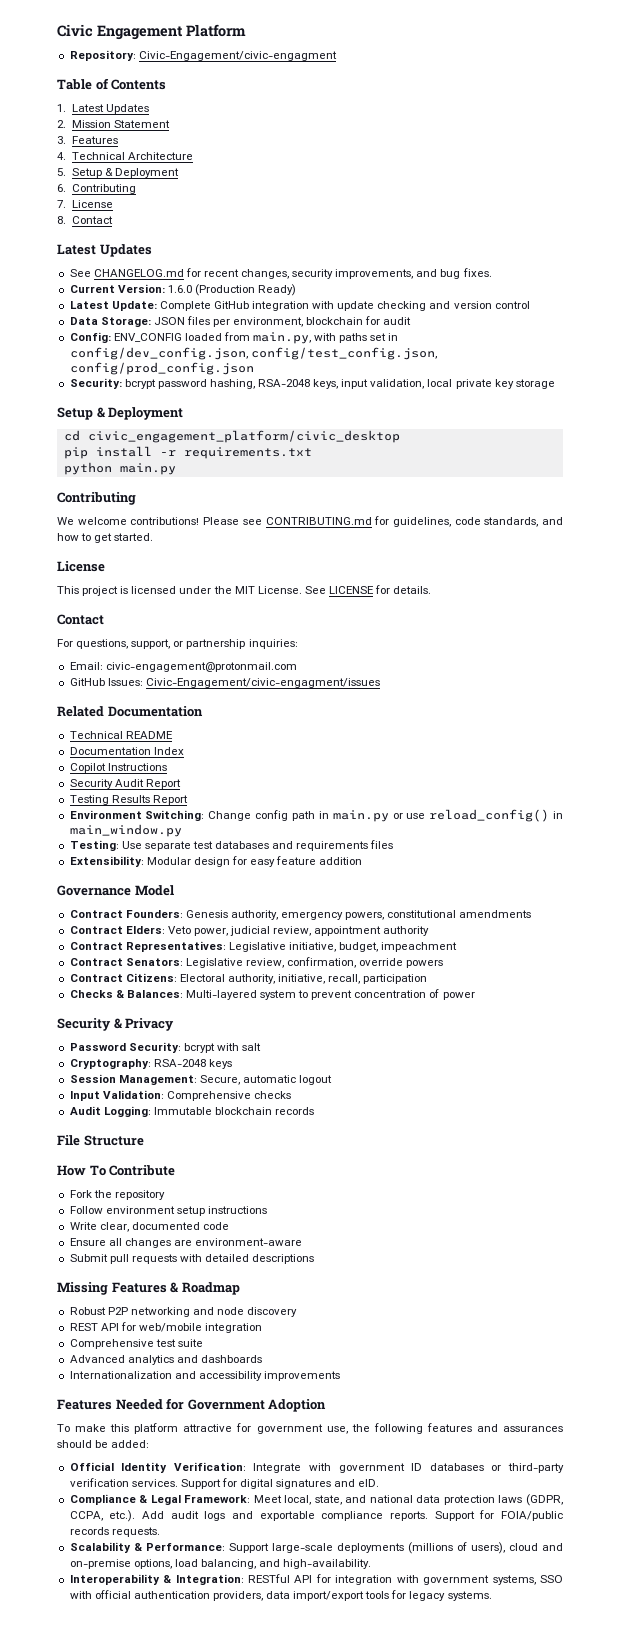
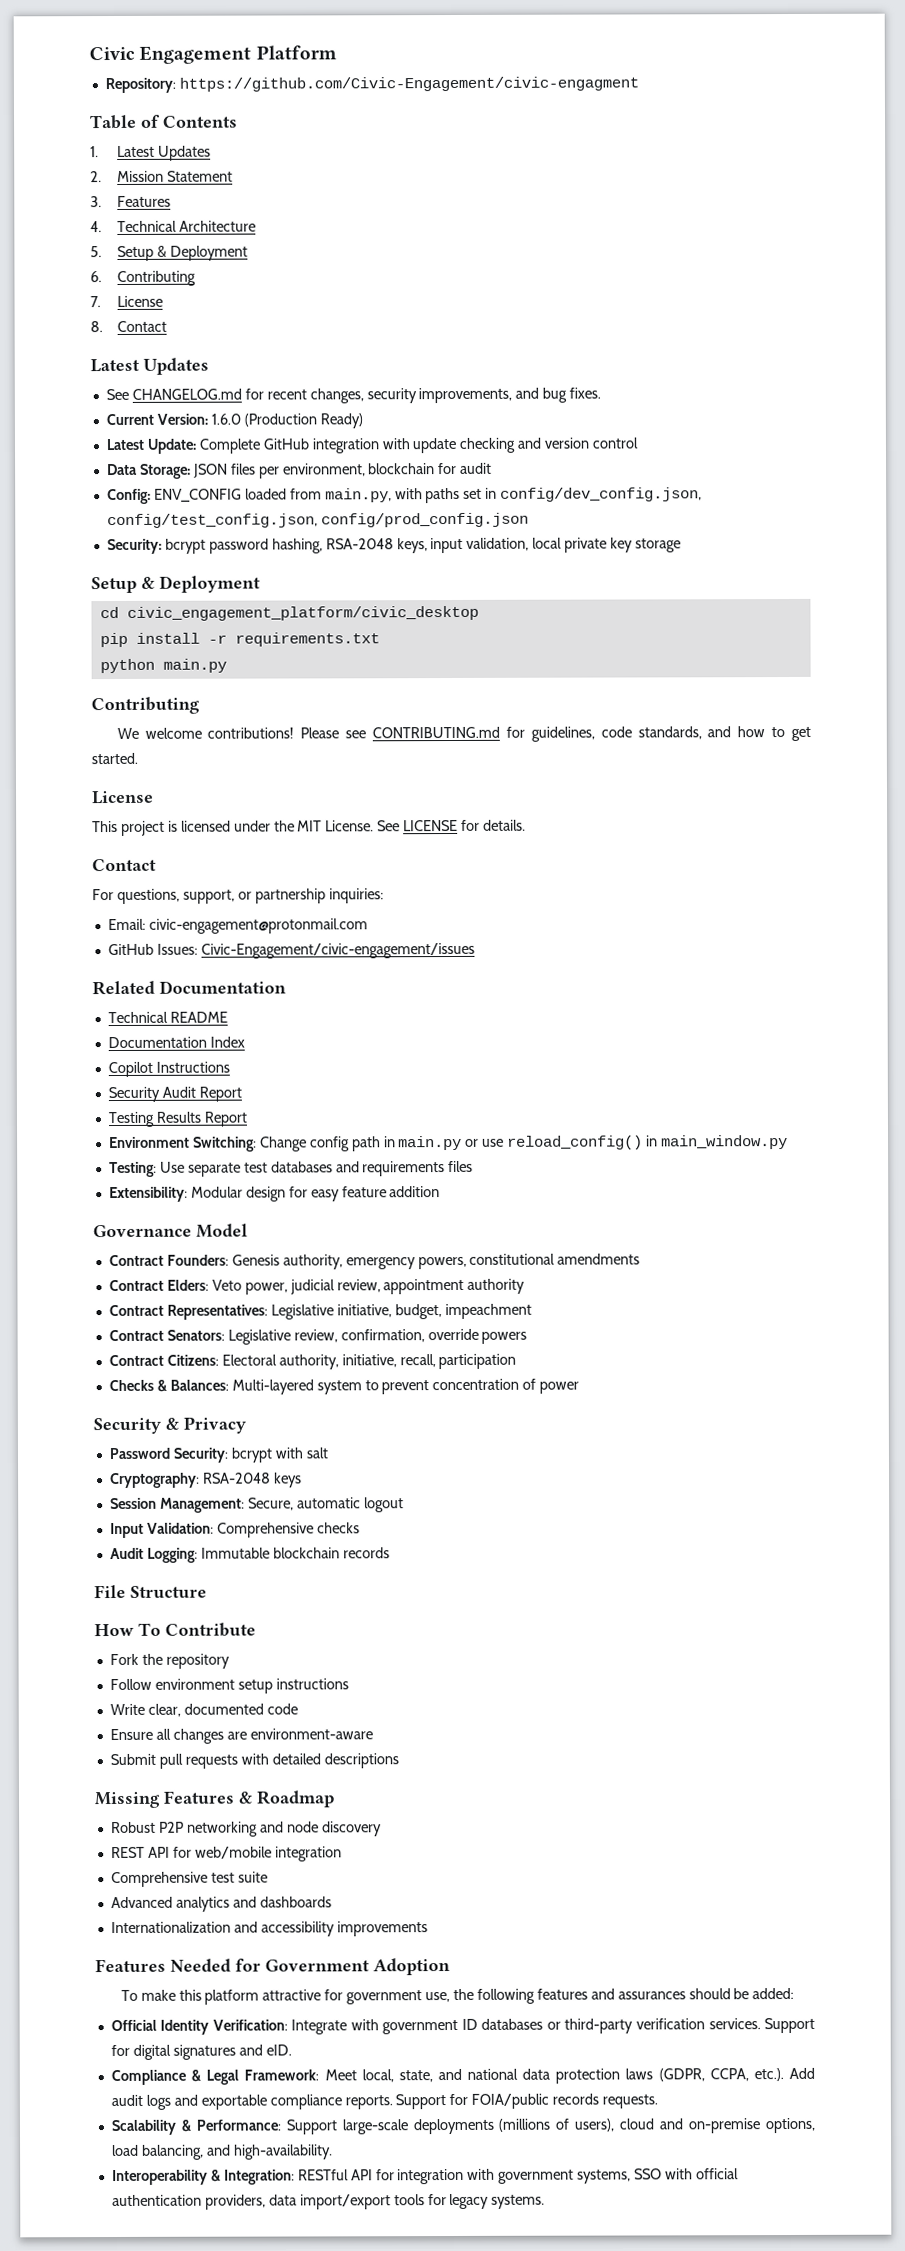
- Repository: Civic-Engagement/civic-engagment
+ Repository: https://github.com/Civic-Engagement/civic-engagment
- GitHub Issues: Civic-Engagement/civic-engagment/issues
+ GitHub Issues: Civic-Engagement/civic-engagement/issues

